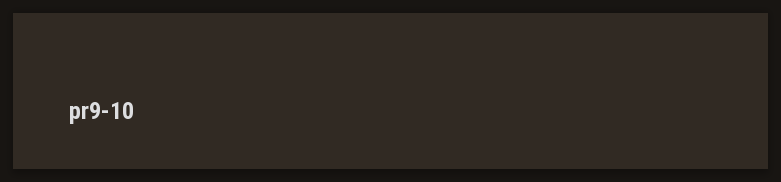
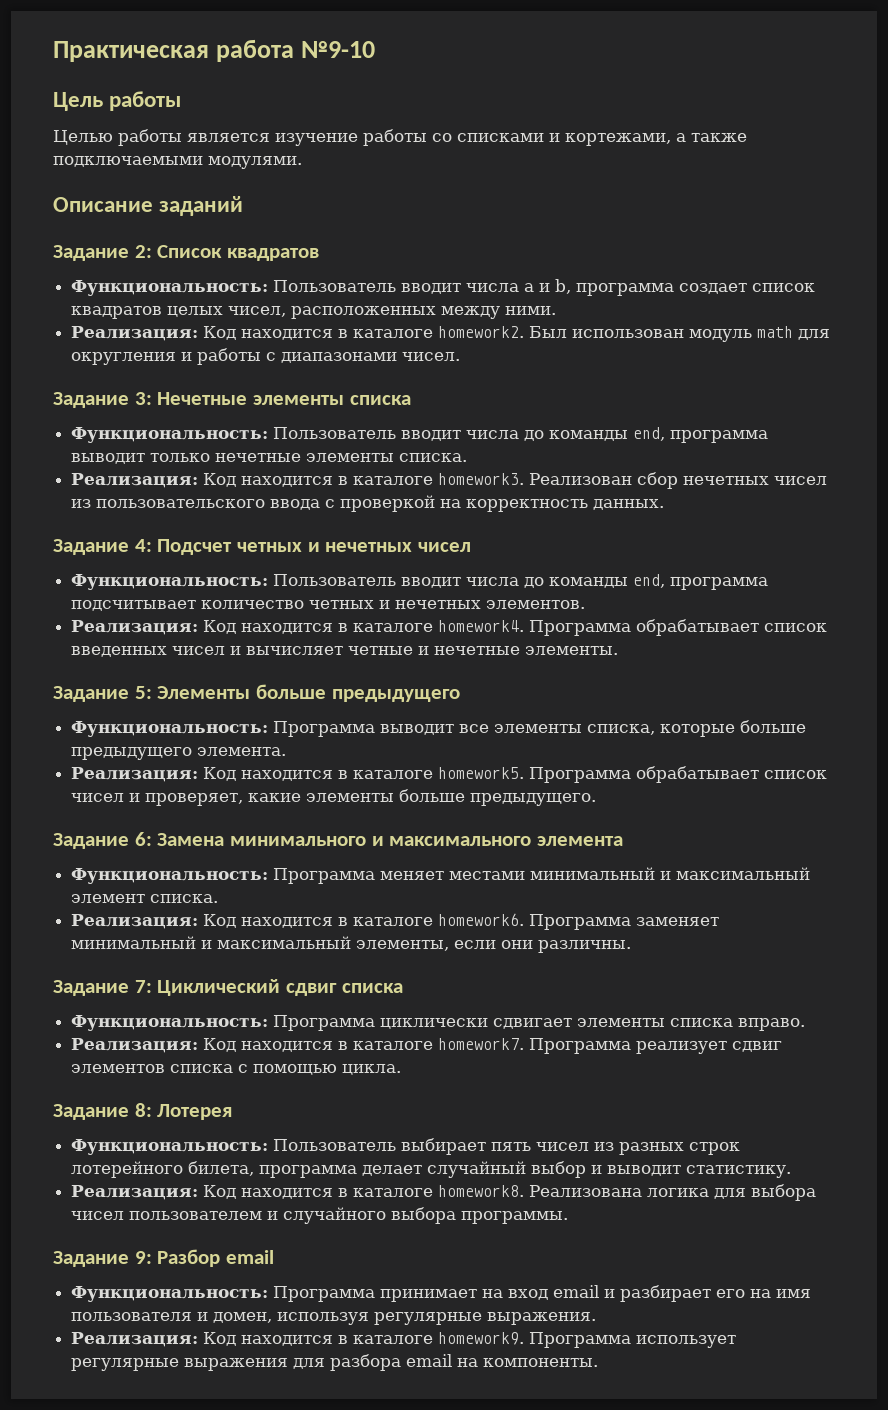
- pr9-10
+ Практическая работа №9-10
+ Цель работы
+ Целью работы является изучение работы со списками и кортежами, а также подключаемыми модулями.
+ Описание заданий
+ Задание 2: Список квадратов
+ Функциональность: Пользователь вводит числа a и b, программа создает список квадратов целых чисел, расположенных между ними.
+ Реализация: Код находится в каталоге homework2. Был использован модуль math для округления и работы с диапазонами чисел.
+ Задание 3: Нечетные элементы списка
+ Функциональность: Пользователь вводит числа до команды end, программа выводит только нечетные элементы списка.
+ Реализация: Код находится в каталоге homework3. Реализован сбор нечетных чисел из пользовательского ввода с проверкой на корректность данных.
+ Задание 4: Подсчет четных и нечетных чисел
+ Функциональность: Пользователь вводит числа до команды end, программа подсчитывает количество четных и нечетных элементов.
+ Реализация: Код находится в каталоге homework4. Программа обрабатывает список введенных чисел и вычисляет четные и нечетные элементы.
+ Задание 5: Элементы больше предыдущего
+ Функциональность: Программа выводит все элементы списка, которые больше предыдущего элемента.
+ Реализация: Код находится в каталоге homework5. Программа обрабатывает список чисел и проверяет, какие элементы больше предыдущего.
+ Задание 6: Замена минимального и максимального элемента
+ Функциональность: Программа меняет местами минимальный и максимальный элемент списка.
+ Реализация: Код находится в каталоге homework6. Программа заменяет минимальный и максимальный элементы, если они различны.
+ Задание 7: Циклический сдвиг списка
+ Функциональность: Программа циклически сдвигает элементы списка вправо.
+ Реализация: Код находится в каталоге homework7. Программа реализует сдвиг элементов списка с помощью цикла.
+ Задание 8: Лотерея
+ Функциональность: Пользователь выбирает пять чисел из разных строк лотерейного билета, программа делает случайный выбор и выводит статистику.
+ Реализация: Код находится в каталоге homework8. Реализована логика для выбора чисел пользователем и случайного выбора программы.
+ Задание 9: Разбор email
+ Функциональность: Программа принимает на вход email и разбирает его на имя пользователя и домен, используя регулярные выражения.
+ Реализация: Код находится в каталоге homework9. Программа использует регулярные выражения для разбора email на компоненты.

